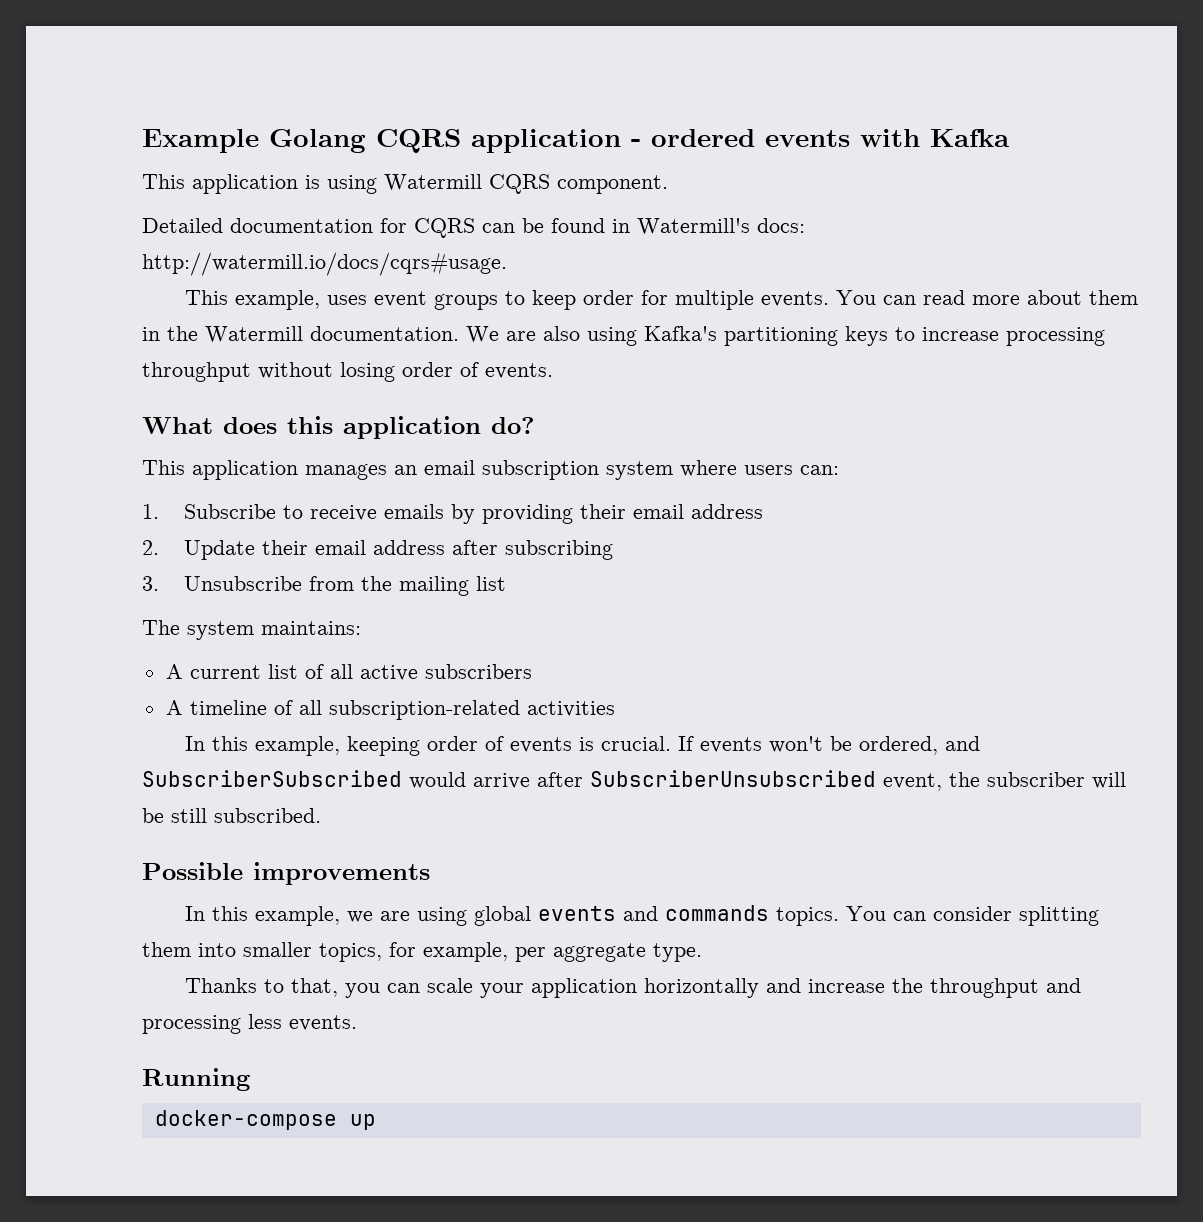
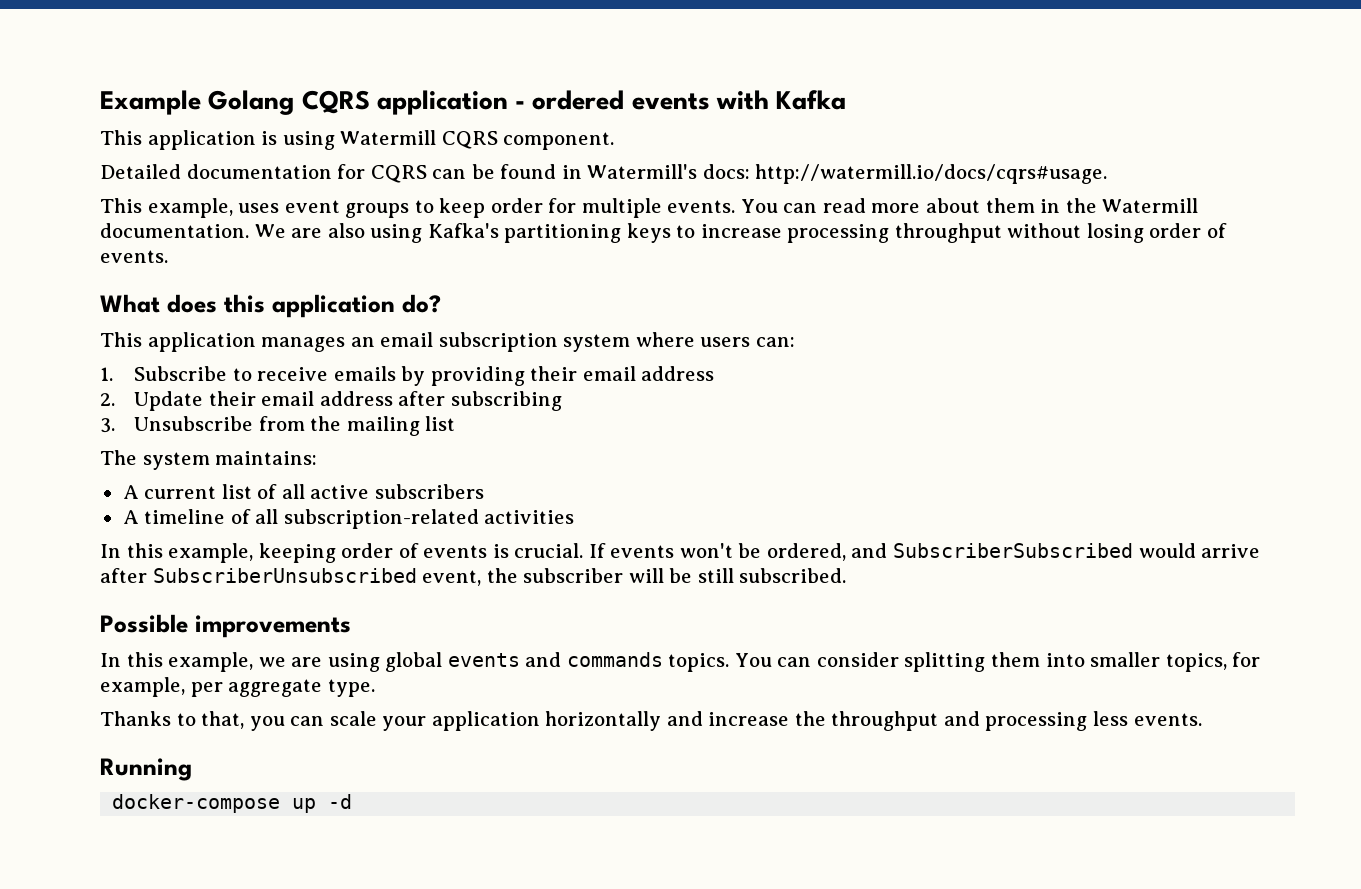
- docker-compose up
+ docker-compose up -d

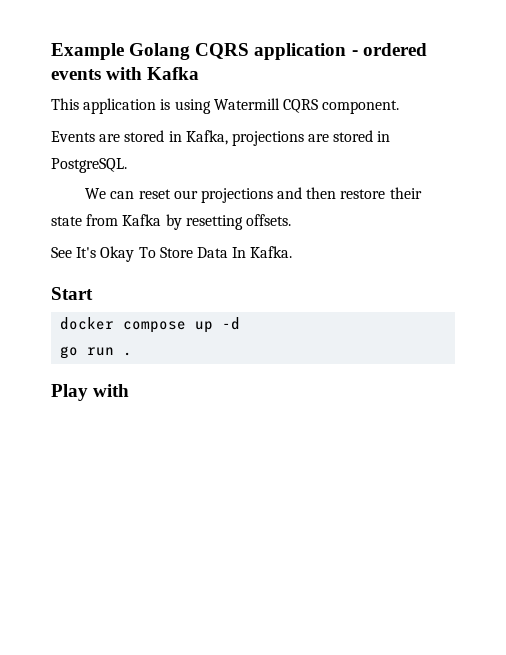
- Detailed documentation for CQRS can be found in Watermill's docs: http://watermill.io/docs/cqrs#usage.
- This example, uses event groups to keep order for multiple events. You can read more about them in the Watermill documentation. We are also using Kafka's partitioning keys to increase processing throughput without losing order of events.
- What does this application do?
- This application manages an email subscription system where users can:
- 1. Subscribe to receive emails by providing their email address
- 2. Update their email address after subscribing
- 3. Unsubscribe from the mailing list
- The system maintains:
- A current list of all active subscribers
- A timeline of all subscription-related activities
- In this example, keeping order of events is crucial. If events won't be ordered, and SubscriberSubscribed would arrive after SubscriberUnsubscribed event, the subscriber will be still subscribed.
- Possible improvements
- In this example, we are using global events and commands topics. You can consider splitting them into smaller topics, for example, per aggregate type.
- Thanks to that, you can scale your application horizontally and increase the throughput and processing less events.
- Running
- docker-compose up -d
+ Events are stored in Kafka, projections are stored in PostgreSQL.
+ We can reset our projections and then restore their state from Kafka by resetting offsets.
+ See It's Okay To Store Data In Kafka.
+ Start
+ docker compose up -d
+ go run .
+ Play with

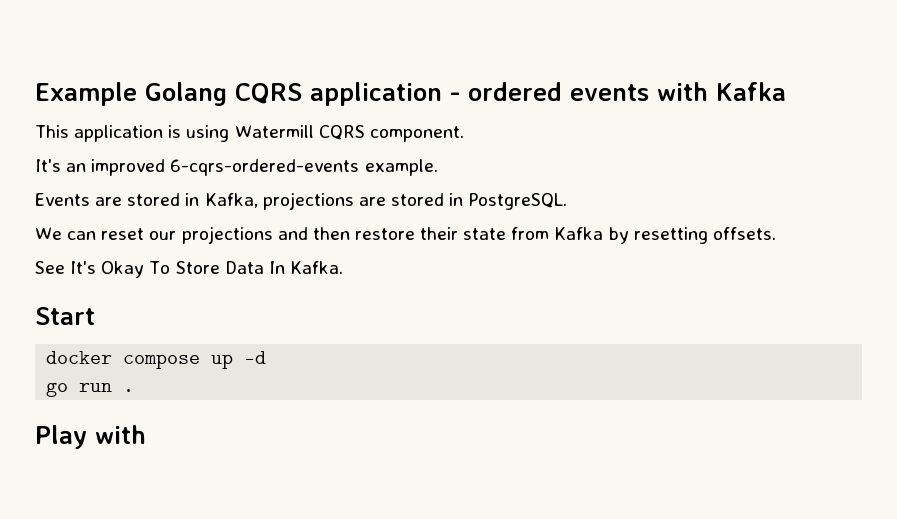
+ It's an improved 6-cqrs-ordered-events example.

